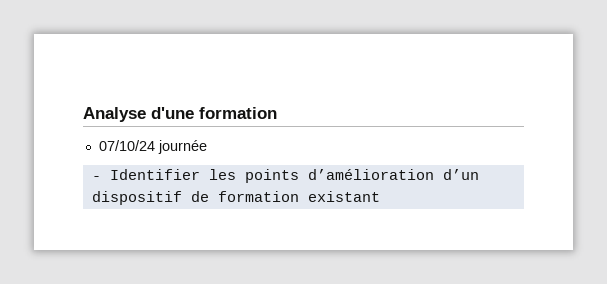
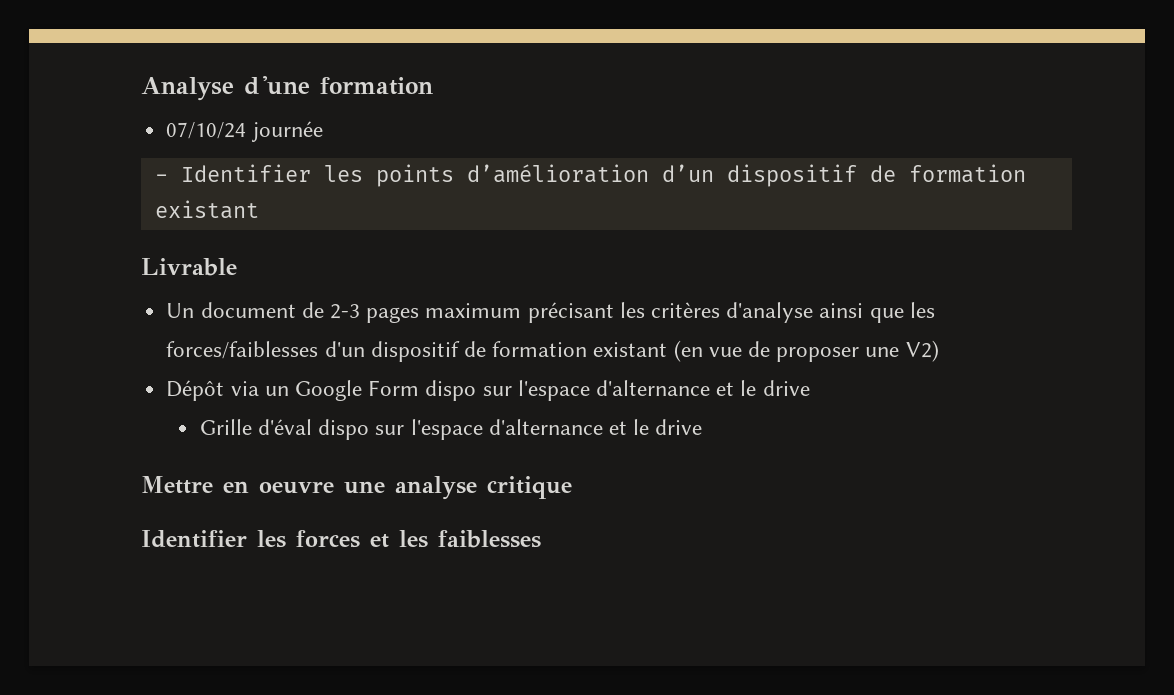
+ Livrable
+ Un document de 2-3 pages maximum précisant les critères d'analyse ainsi que les forces/faiblesses d'un dispositif de formation existant (en vue de proposer une V2)
+ Dépôt via un Google Form dispo sur l'espace d'alternance et le drive
+ Grille d'éval dispo sur l'espace d'alternance et le drive
+ Mettre en oeuvre une analyse critique
+ Identifier les forces et les faiblesses

